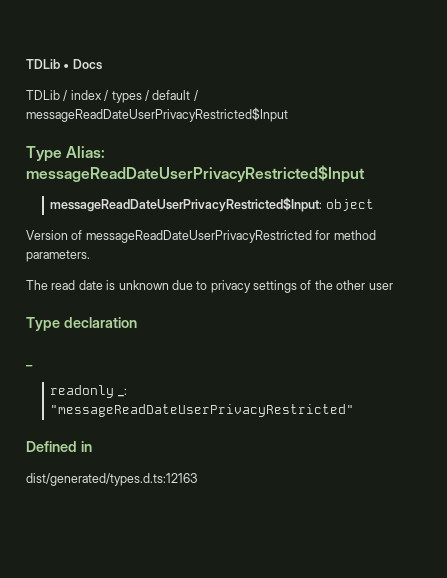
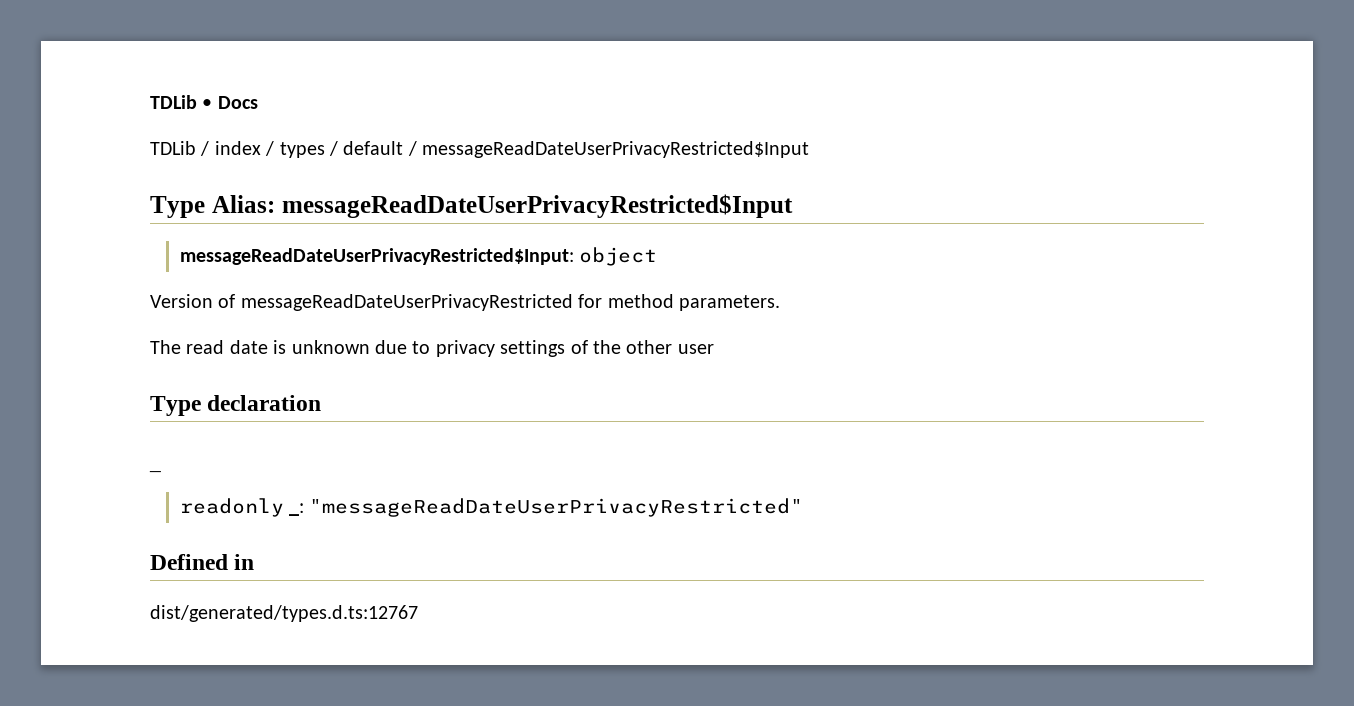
- dist/generated/types.d.ts:12163
+ dist/generated/types.d.ts:12767

